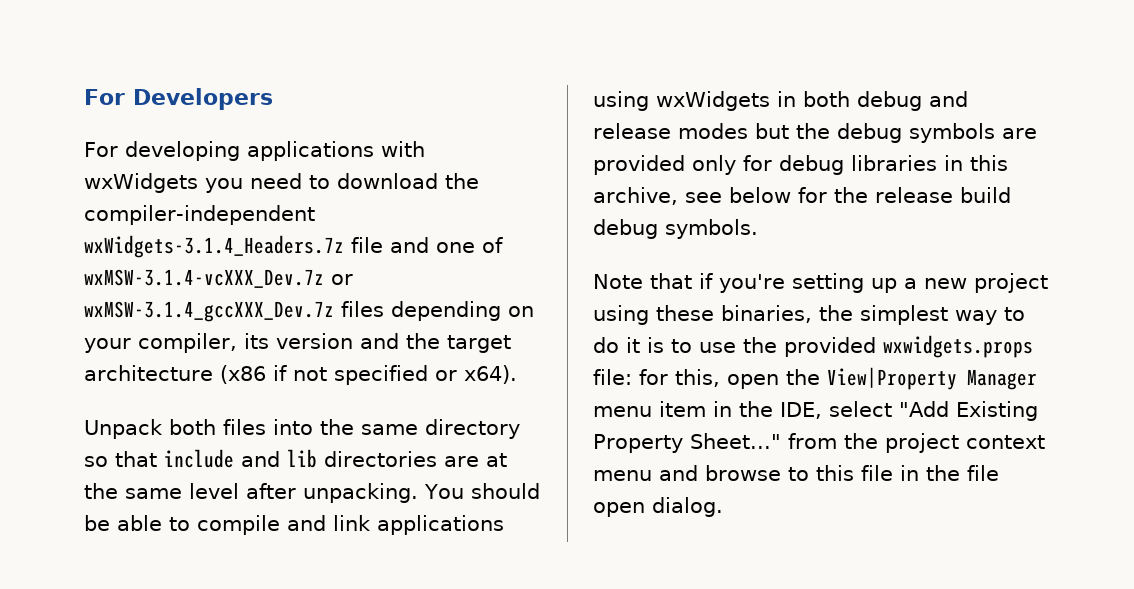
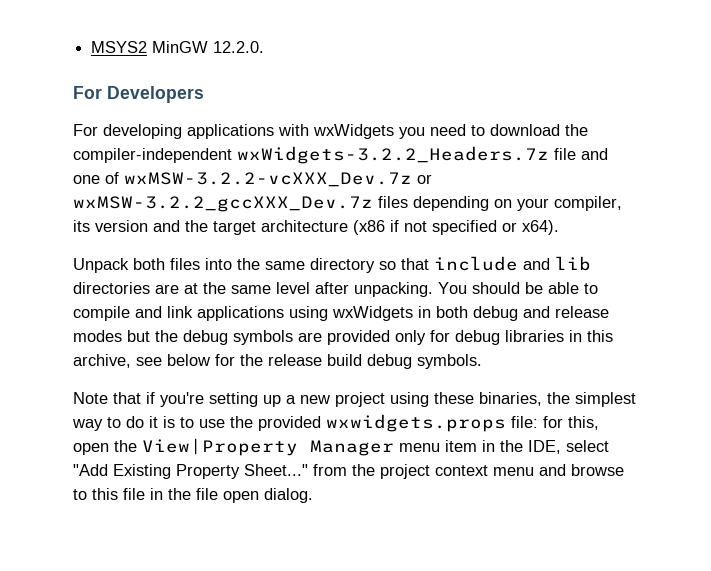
+ MSYS2 MinGW 12.2.0.
- For developing applications with wxWidgets you need to download the compiler-independent wxWidgets-3.1.4_Headers.7z file and one of wxMSW-3.1.4-vcXXX_Dev.7z or wxMSW-3.1.4_gccXXX_Dev.7z files depending on your compiler, its version and the target architecture (x86 if not specified or x64).
+ For developing applications with wxWidgets you need to download the compiler-independent wxWidgets-3.2.2_Headers.7z file and one of wxMSW-3.2.2-vcXXX_Dev.7z or wxMSW-3.2.2_gccXXX_Dev.7z files depending on your compiler, its version and the target architecture (x86 if not specified or x64).

